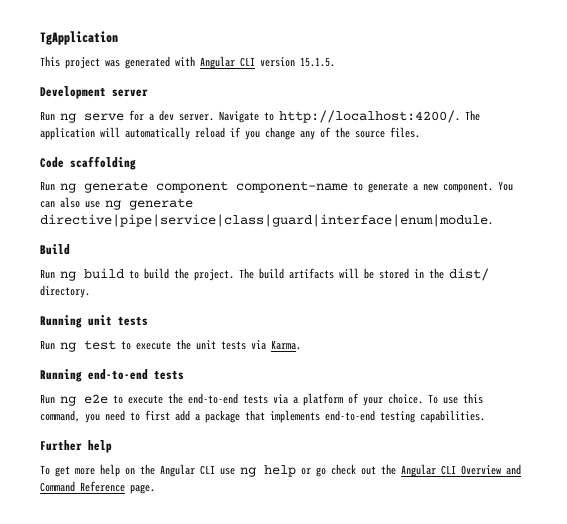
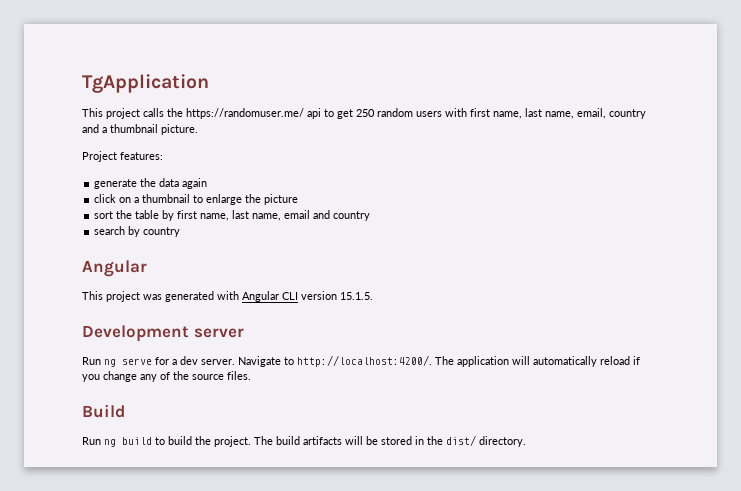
+ This project calls the https://randomuser.me/ api to get 250 random users with first name, last name, email, country and a thumbnail picture.
+ Project features:
+ generate the data again
+ click on a thumbnail to enlarge the picture
+ sort the table by first name, last name, email and country
+ search by country
+ Angular
- Code scaffolding
- Run ng generate component component-name to generate a new component. You can also use ng generate directive|pipe|service|class|guard|interface|enum|module.
- Running unit tests
- Run ng test to execute the unit tests via Karma.
- Running end-to-end tests
- Run ng e2e to execute the end-to-end tests via a platform of your choice. To use this command, you need to first add a package that implements end-to-end testing capabilities.
- Further help
- To get more help on the Angular CLI use ng help or go check out the Angular CLI Overview and Command Reference page.

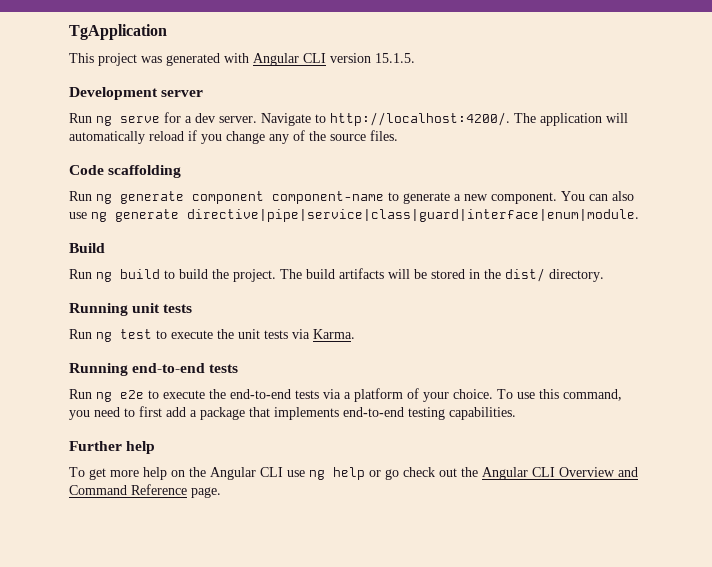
- This project calls the https://randomuser.me/ api to get 250 random users with first name, last name, email, country and a thumbnail picture.
- Project features:
- generate the data again
- click on a thumbnail to enlarge the picture
- sort the table by first name, last name, email and country
- search by country
- Angular
+ Code scaffolding
+ Run ng generate component component-name to generate a new component. You can also use ng generate directive|pipe|service|class|guard|interface|enum|module.
+ Running unit tests
+ Run ng test to execute the unit tests via Karma.
+ Running end-to-end tests
+ Run ng e2e to execute the end-to-end tests via a platform of your choice. To use this command, you need to first add a package that implements end-to-end testing capabilities.
+ Further help
+ To get more help on the Angular CLI use ng help or go check out the Angular CLI Overview and Command Reference page.

